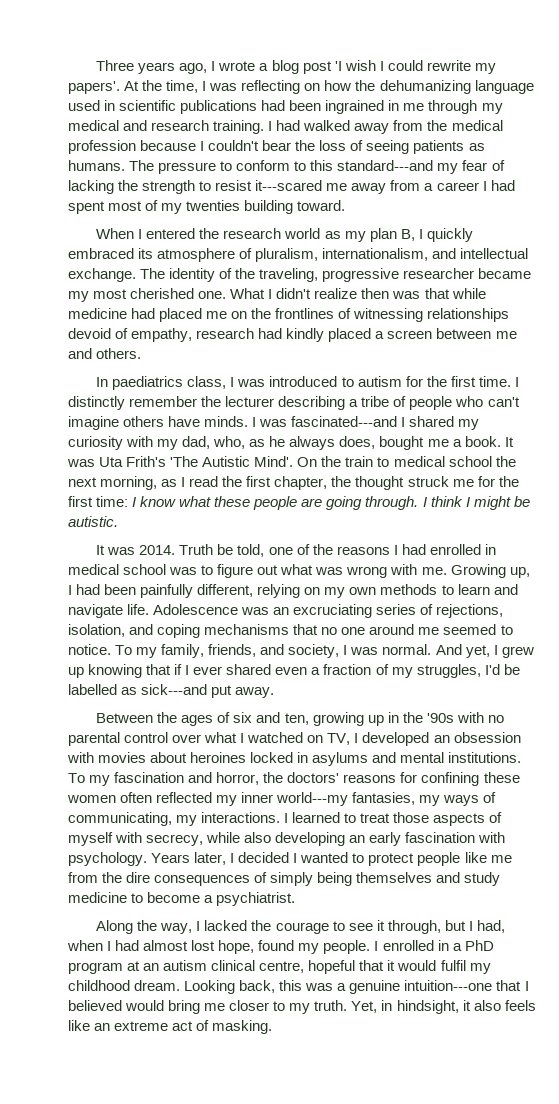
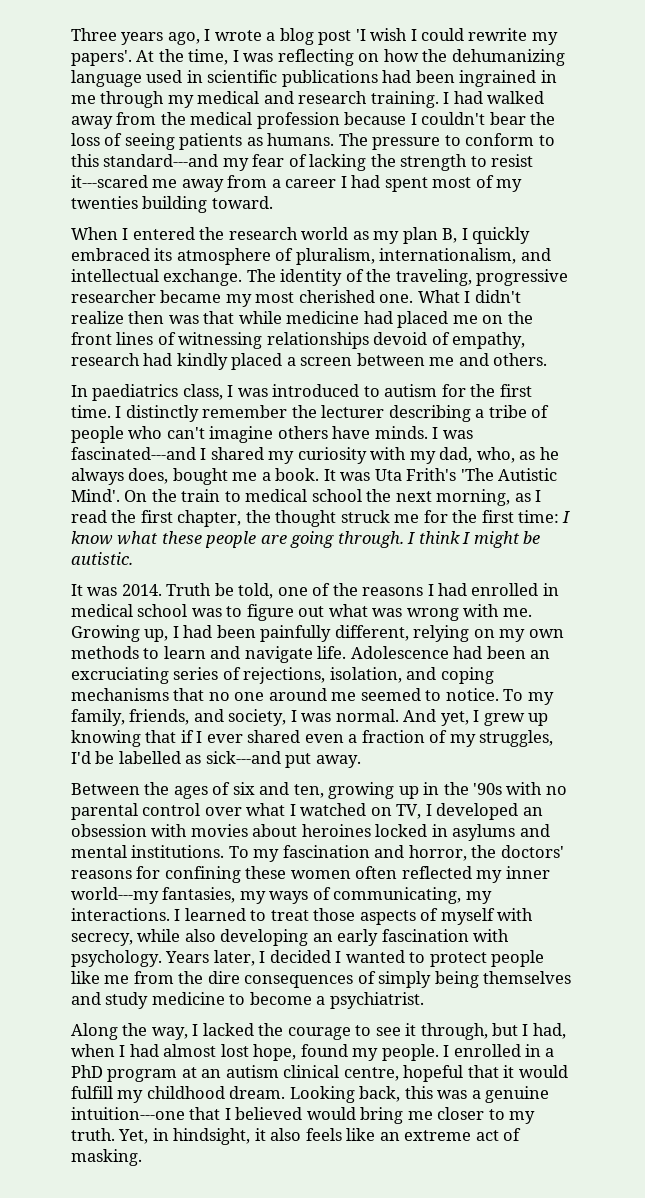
- What I didn't realize then was that while medicine had placed me on the frontlines of witnessing relationships devoid of empathy, research had kindly placed a screen between me and others.
+ What I didn't realize then was that while medicine had placed me on the front lines of witnessing relationships devoid of empathy, research had kindly placed a screen between me and others.
- Adolescence was an excruciating series of rejections, isolation, and coping mechanisms that no one around me seemed to notice.
+ Adolescence had been an excruciating series of rejections, isolation, and coping mechanisms that no one around me seemed to notice.
- I enrolled in a PhD program at an autism clinical centre, hopeful that it would fulfil my childhood dream.
+ I enrolled in a PhD program at an autism clinical centre, hopeful that it would fulfill my childhood dream.

